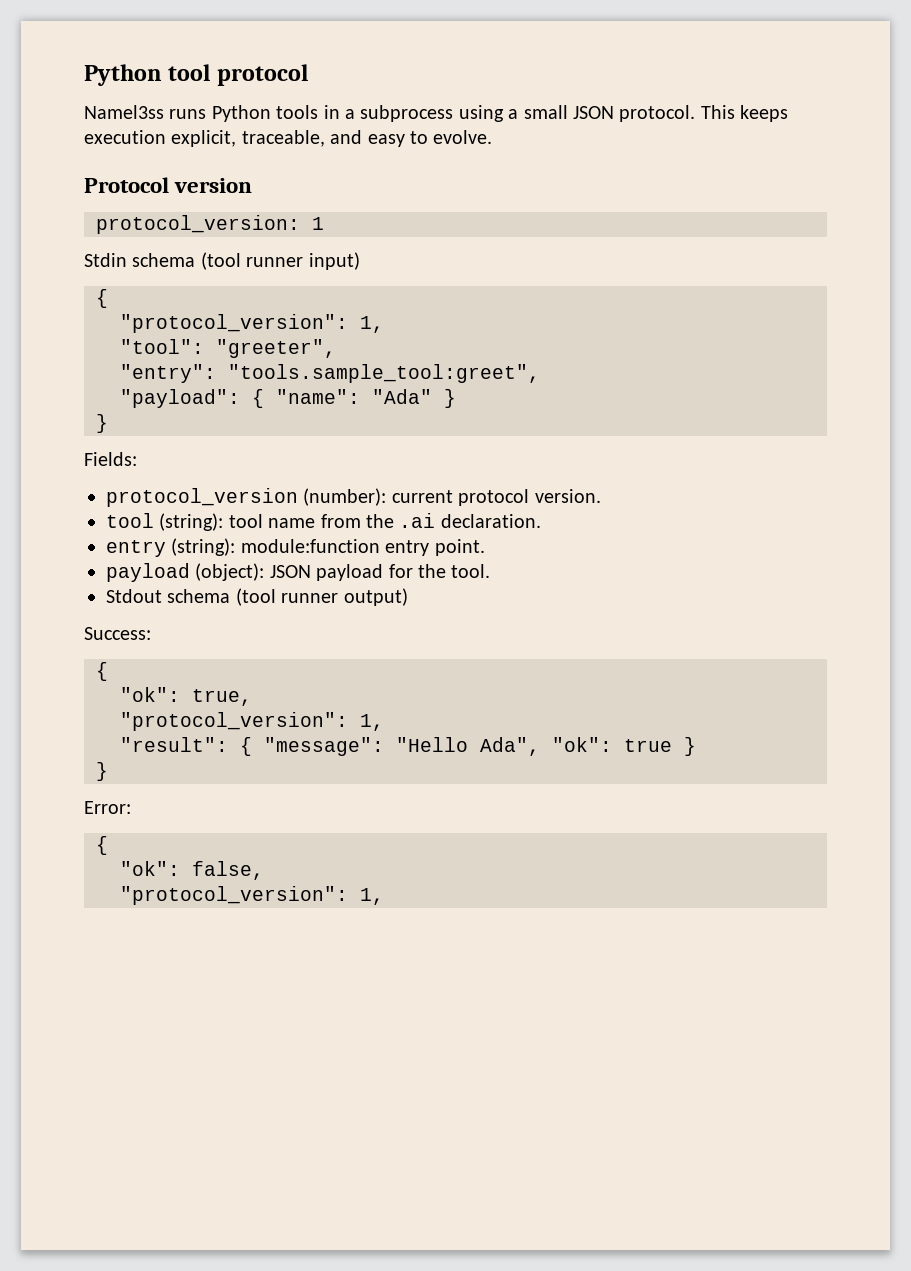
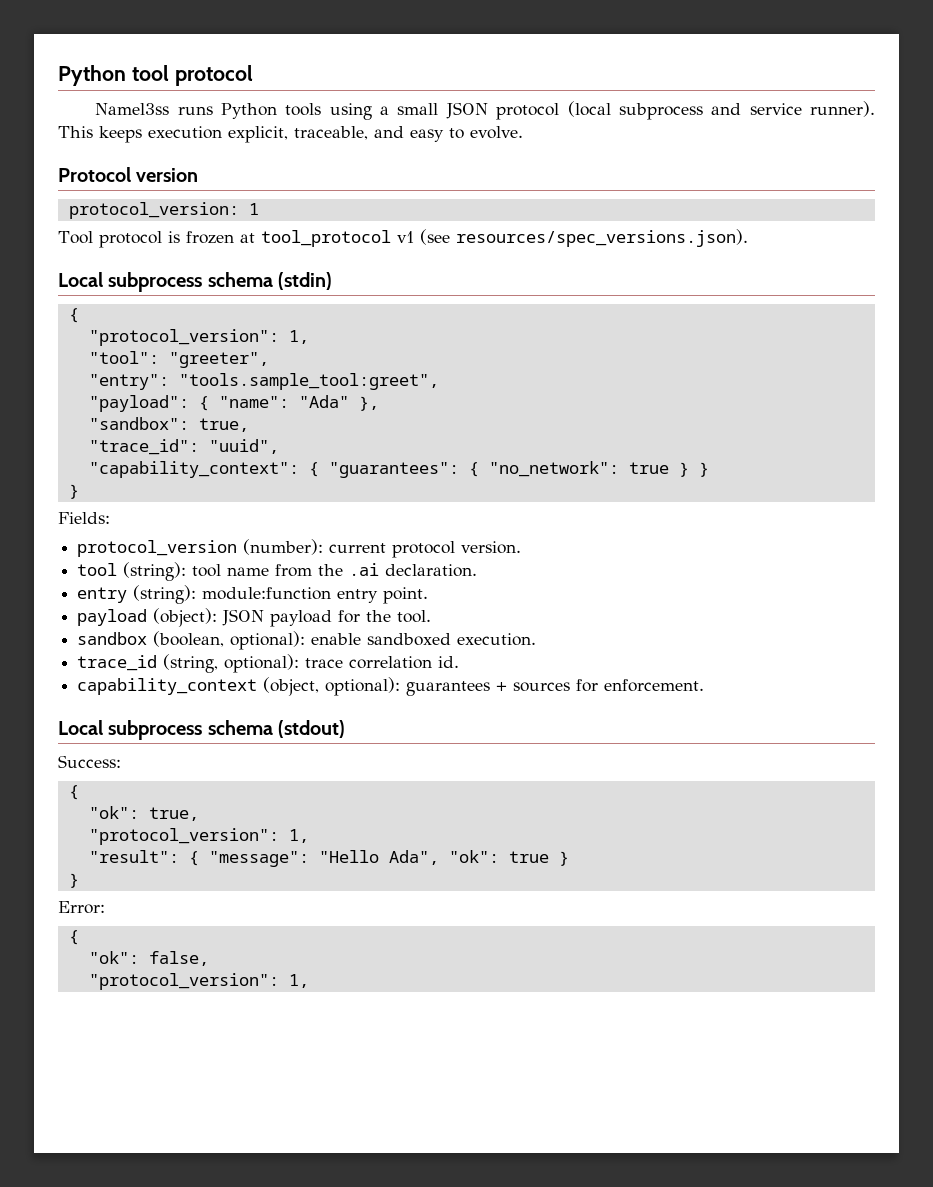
- Namel3ss runs Python tools in a subprocess using a small JSON protocol.
+ Namel3ss runs Python tools using a small JSON protocol (local subprocess and service runner).
- Stdin schema (tool runner input)
+ Tool protocol is frozen at tool_protocol v1 (see resources/spec_versions.json).
+ Local subprocess schema (stdin)
- "payload": { "name": "Ada" }
+ "payload": { "name": "Ada" },
+ "sandbox": true,
+ "trace_id": "uuid",
+ "capability_context": { "guarantees": { "no_network": true } }
- Stdout schema (tool runner output)
+ sandbox (boolean, optional): enable sandboxed execution.
+ trace_id (string, optional): trace correlation id.
+ capability_context (object, optional): guarantees + sources for enforcement.
+ Local subprocess schema (stdout)

